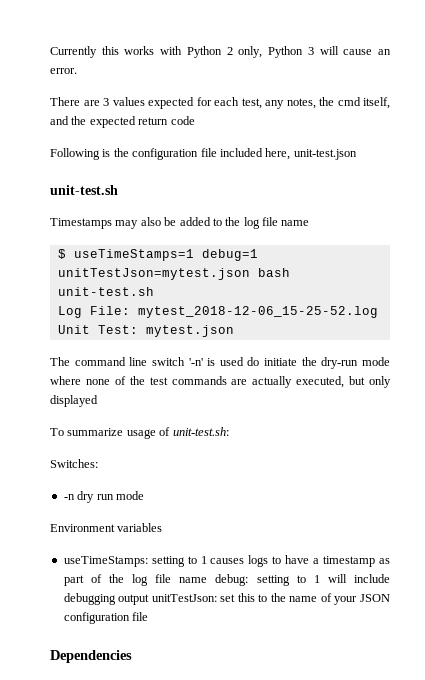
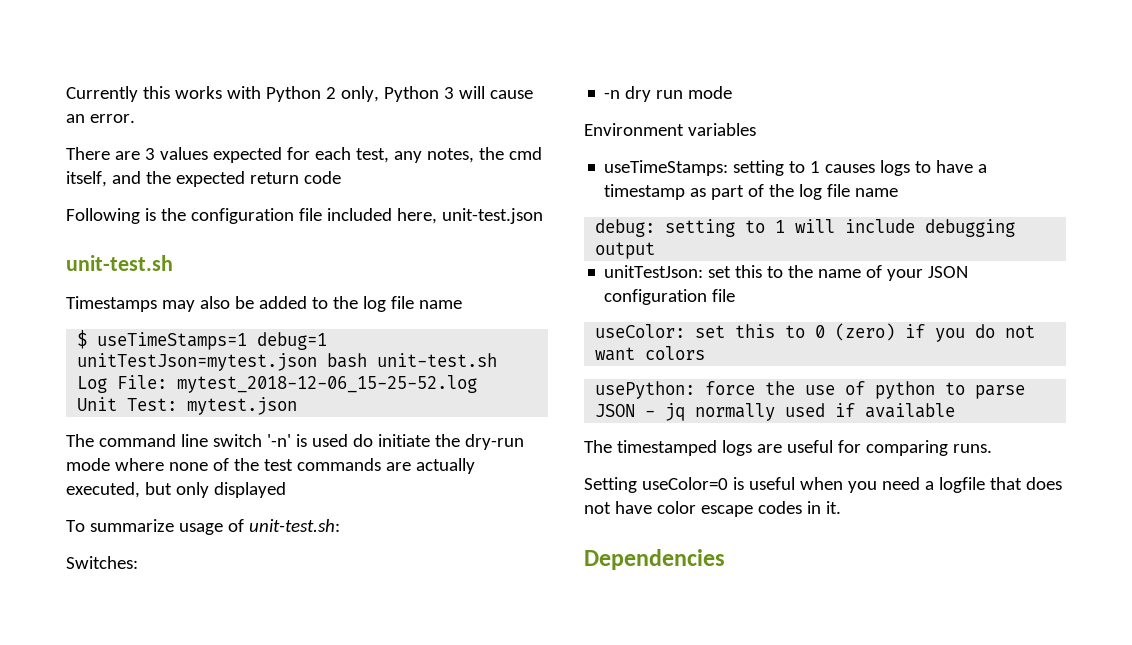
- useTimeStamps: setting to 1 causes logs to have a timestamp as part of the log file name debug: setting to 1 will include debugging output unitTestJson: set this to the name of your JSON configuration file
+ useTimeStamps: setting to 1 causes logs to have a timestamp as part of the log file name
+ debug: setting to 1 will include debugging output
+ unitTestJson: set this to the name of your JSON configuration file
+ useColor: set this to 0 (zero) if you do not want colors
+ usePython: force the use of python to parse JSON - jq normally used if available
+ The timestamped logs are useful for comparing runs.
+ Setting useColor=0 is useful when you need a logfile that does not have color escape codes in it.

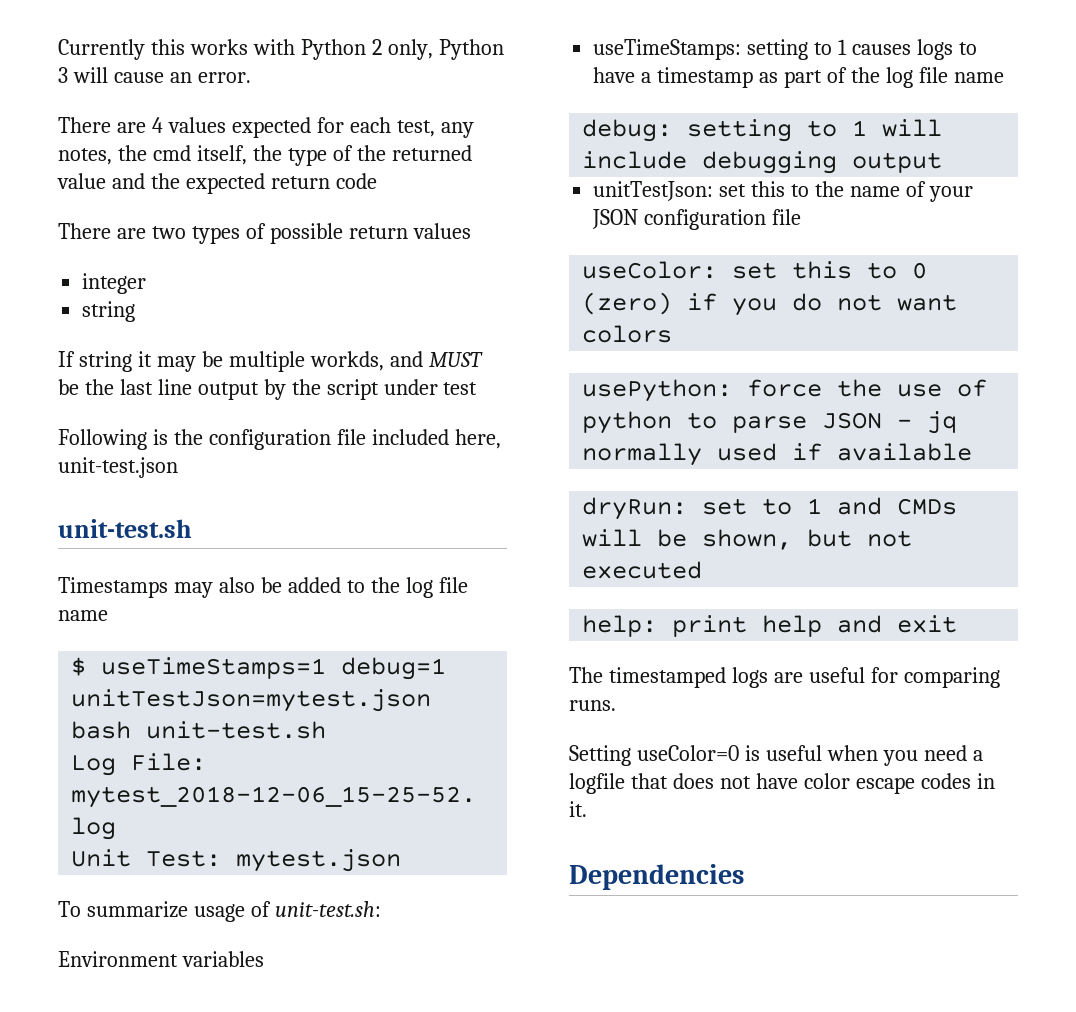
- There are 3 values expected for each test, any notes, the cmd itself, and the expected return code
+ There are 4 values expected for each test, any notes, the cmd itself, the type of the returned value and the expected return code
+ There are two types of possible return values
+ integer
+ string
+ If string it may be multiple workds, and MUST be the last line output by the script under test
- The command line switch '-n' is used do initiate the dry-run mode where none of the test commands are actually executed, but only displayed
- Switches:
- -n dry run mode
+ dryRun: set to 1 and CMDs will be shown, but not executed
+ help: print help and exit

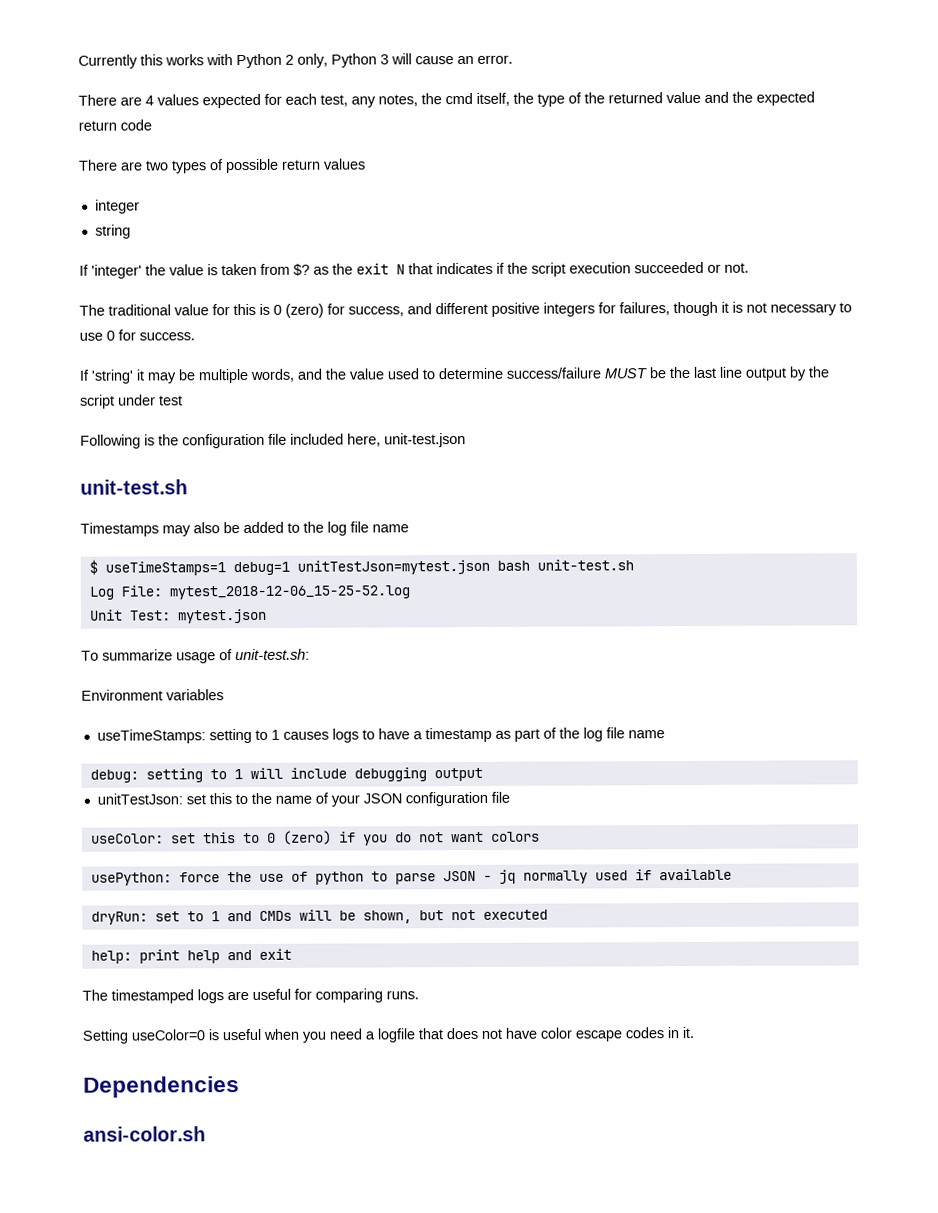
- If string it may be multiple workds, and MUST be the last line output by the script under test
+ If 'integer' the value is taken from $? as the exit N that indicates if the script execution succeeded or not.
+ The traditional value for this is 0 (zero) for success, and different positive integers for failures, though it is not necessary to use 0 for success.
+ If 'string' it may be multiple words, and the value used to determine success/failure MUST be the last line output by the script under test
+ ansi-color.sh

